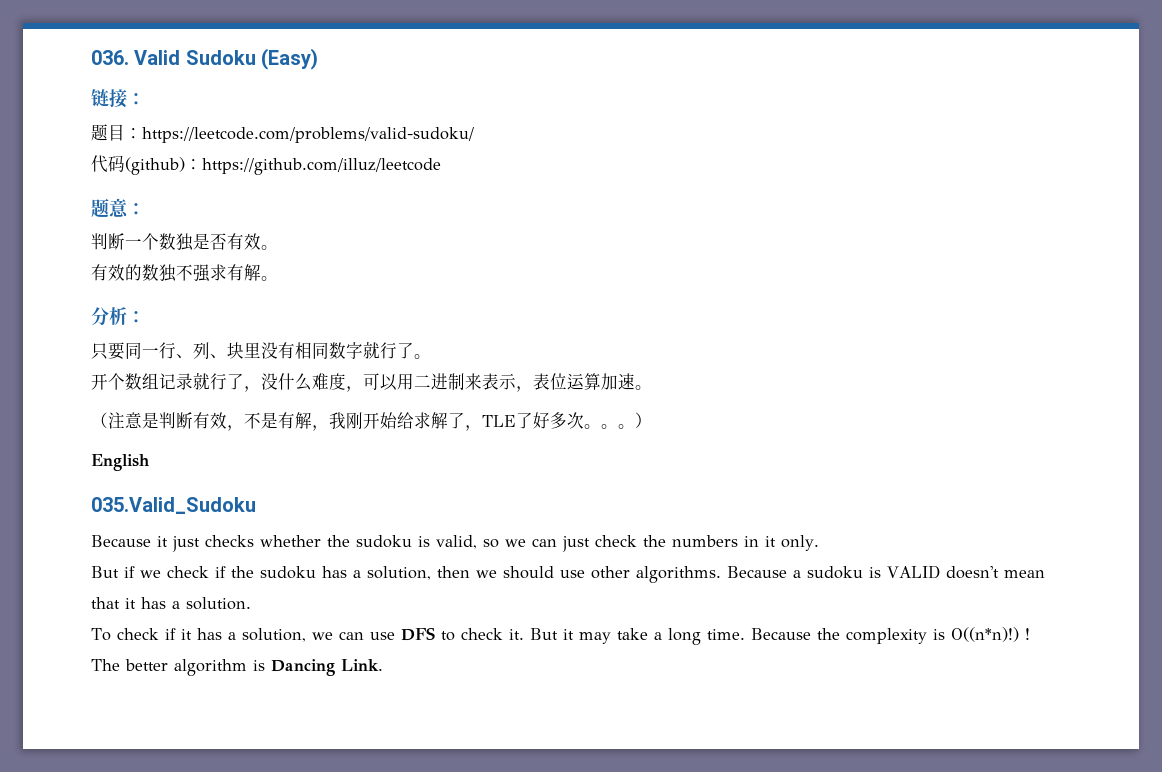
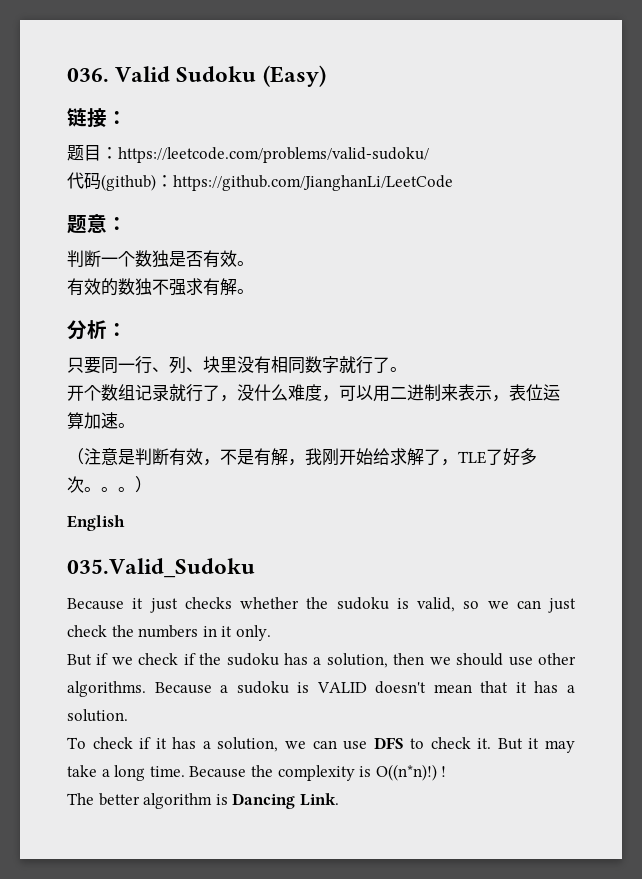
- 代码(github)：https://github.com/illuz/leetcode
+ 代码(github)：https://github.com/JianghanLi/LeetCode

